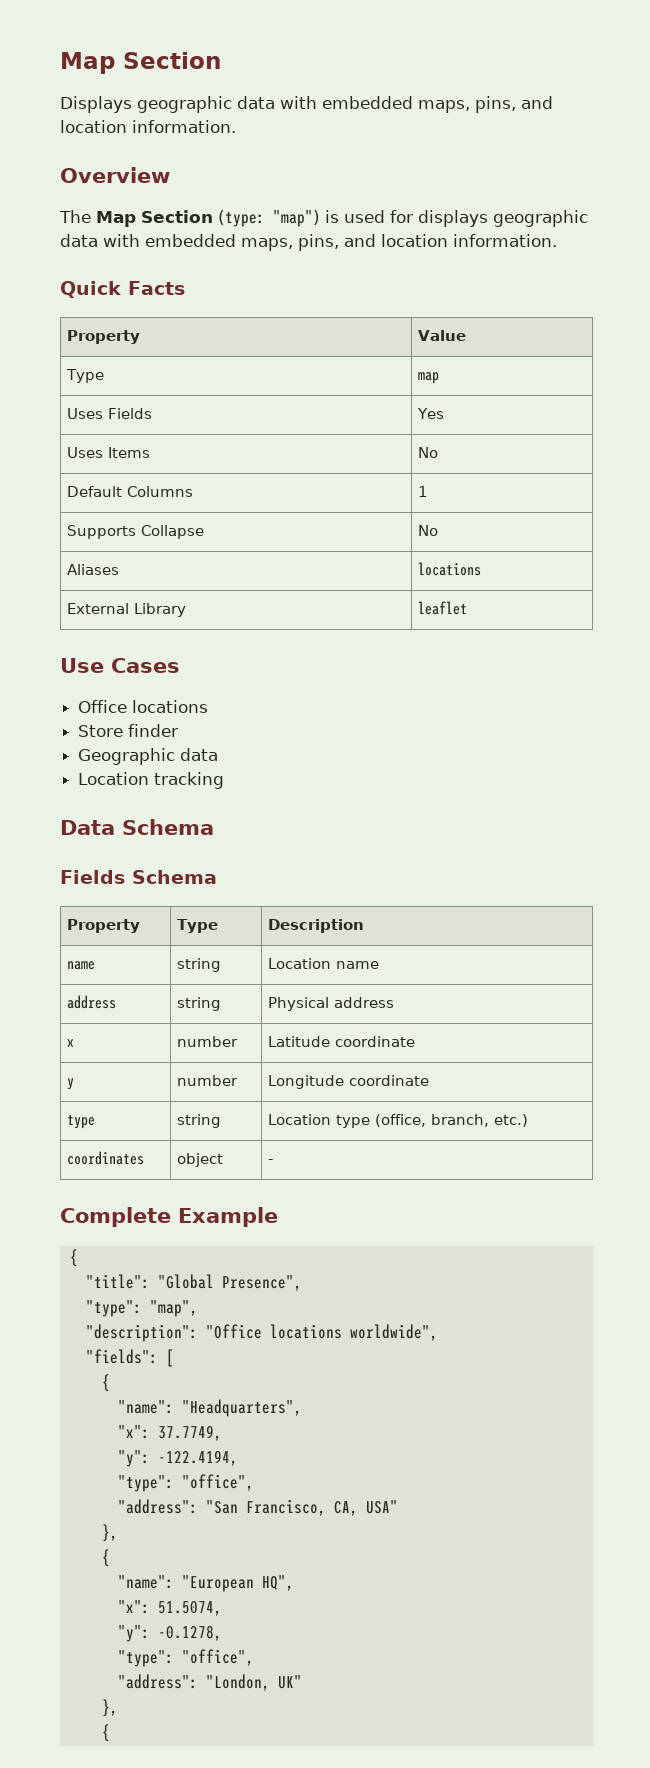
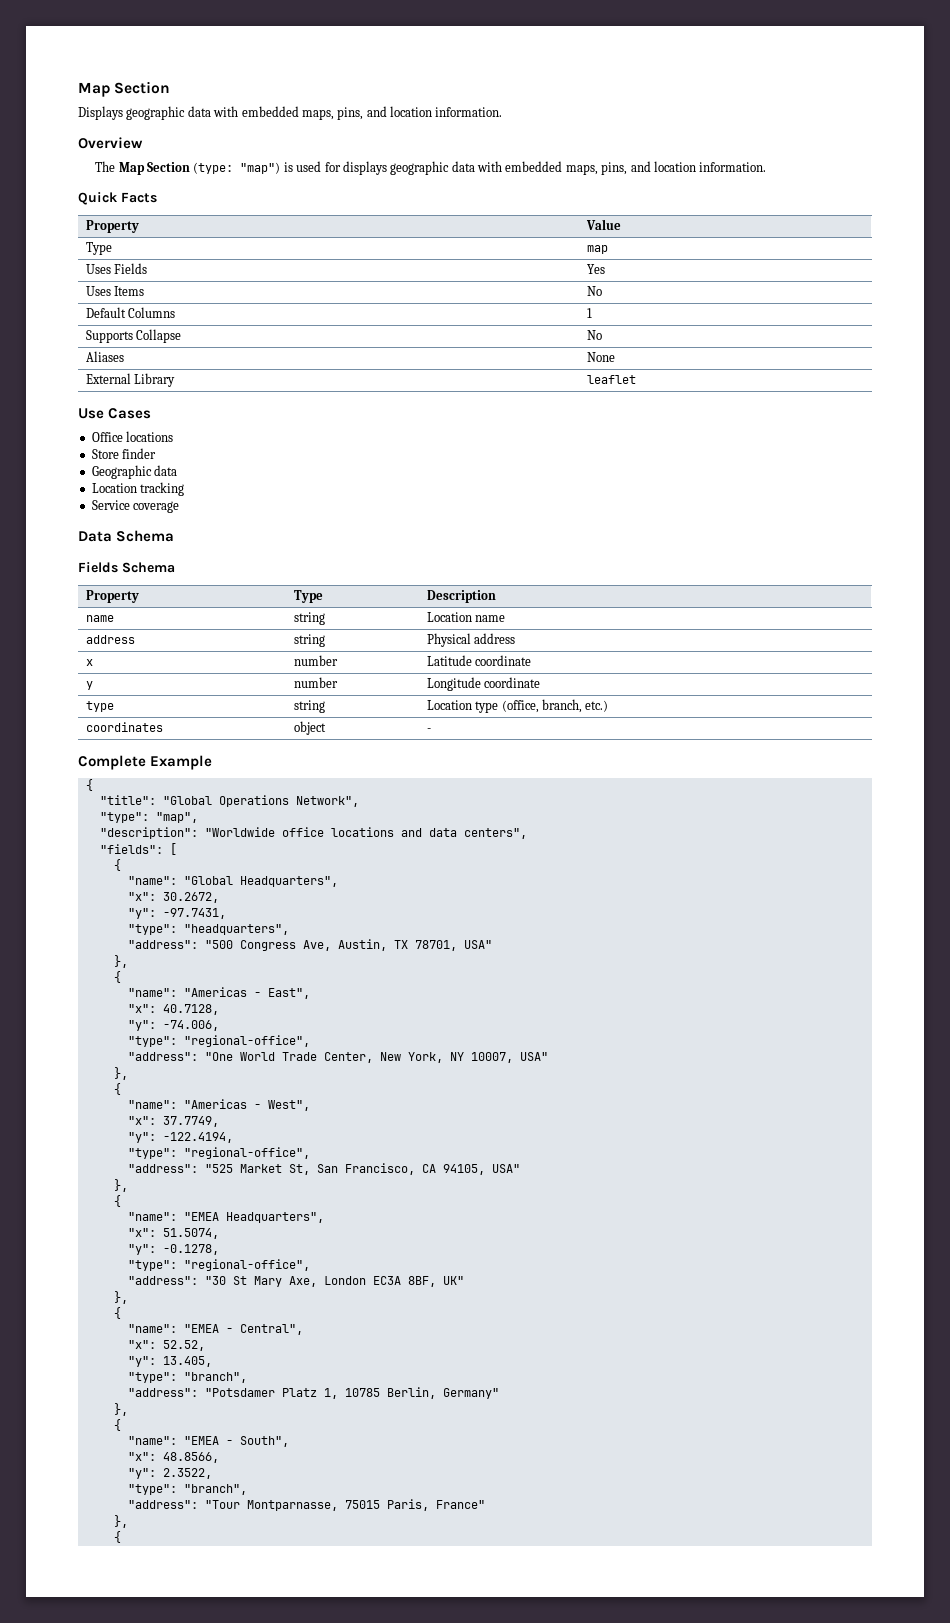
- Aliases | locations
+ Aliases | None
+ Service coverage
- "title": "Global Presence",
+ "title": "Global Operations Network",
- "description": "Office locations worldwide",
+ "description": "Worldwide office locations and data centers",
  "fields": [
  {
- "name": "Headquarters",
+ "name": "Global Headquarters",
+ "x": 30.2672,
+ "y": -97.7431,
+ "type": "headquarters",
+ "address": "500 Congress Ave, Austin, TX 78701, USA"
+ },
+ {
+ "name": "Americas - East",
+ "x": 40.7128,
+ "y": -74.006,
+ "type": "regional-office",
+ "address": "One World Trade Center, New York, NY 10007, USA"
+ },
+ {
+ "name": "Americas - West",
  "y": -122.4194,
- "type": "office",
- "address": "San Francisco, CA, USA"
+ "type": "regional-office",
+ "address": "525 Market St, San Francisco, CA 94105, USA"
  },
  {
- "name": "European HQ",
+ "name": "EMEA Headquarters",
  "y": -0.1278,
- "type": "office",
- "address": "London, UK"
+ "type": "regional-office",
+ "address": "30 St Mary Axe, London EC3A 8BF, UK"
+ },
+ {
+ "name": "EMEA - Central",
+ "x": 52.52,
+ "y": 13.405,
+ "type": "branch",
+ "address": "Potsdamer Platz 1, 10785 Berlin, Germany"
+ },
+ {
+ "name": "EMEA - South",
+ "x": 48.8566,
+ "y": 2.3522,
+ "type": "branch",
+ "address": "Tour Montparnasse, 75015 Paris, France"

